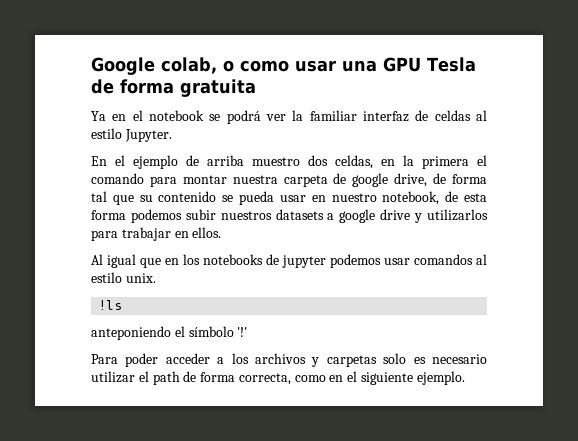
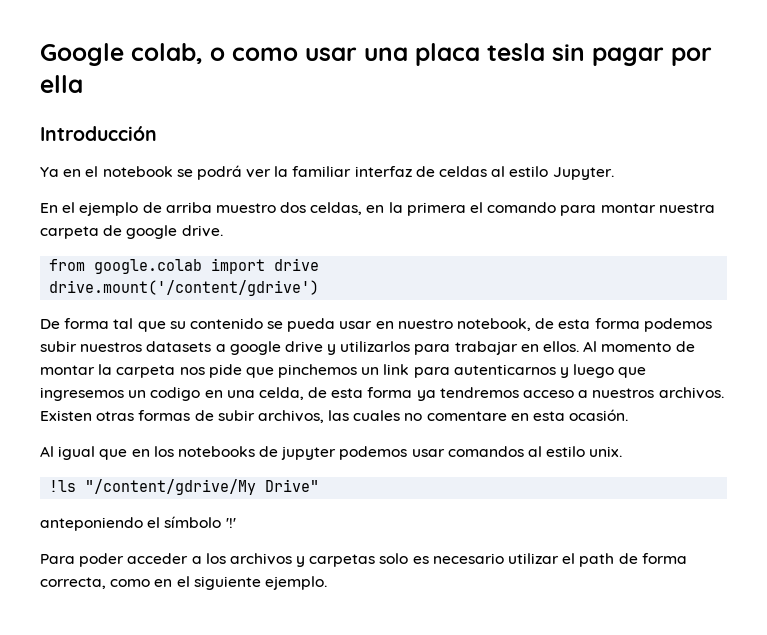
- Google colab, o como usar una GPU Tesla de forma gratuita
+ Google colab, o como usar una placa tesla sin pagar por ella
+ Introducción
- En el ejemplo de arriba muestro dos celdas, en la primera el comando para montar nuestra carpeta de google drive, de forma tal que su contenido se pueda usar en nuestro notebook, de esta forma podemos subir nuestros datasets a google drive y utilizarlos para trabajar en ellos.
+ En el ejemplo de arriba muestro dos celdas, en la primera el comando para montar nuestra carpeta de google drive.
+ from google.colab import drive
+ drive.mount('/content/gdrive')
+ De forma tal que su contenido se pueda usar en nuestro notebook, de esta forma podemos subir nuestros datasets a google drive y utilizarlos para trabajar en ellos. Al momento de montar la carpeta nos pide que pinchemos un link para autenticarnos y luego que ingresemos un codigo en una celda, de esta forma ya tendremos acceso a nuestros archivos. Existen otras formas de subir archivos, las cuales no comentare en esta ocasión.
- !ls
+ !ls "/content/gdrive/My Drive"

